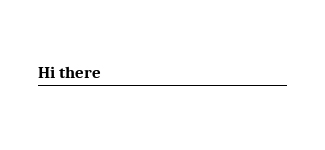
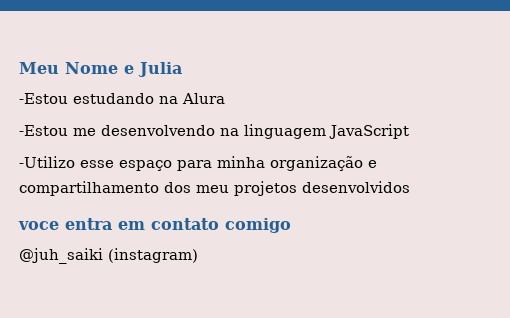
- Hi there
+ Meu Nome e Julia
+ -Estou estudando na Alura
+ -Estou me desenvolvendo na linguagem JavaScript
+ -Utilizo esse espaço para minha organização e compartilhamento dos meu projetos desenvolvidos
+ voce entra em contato comigo
+ @juh_saiki (instagram)

